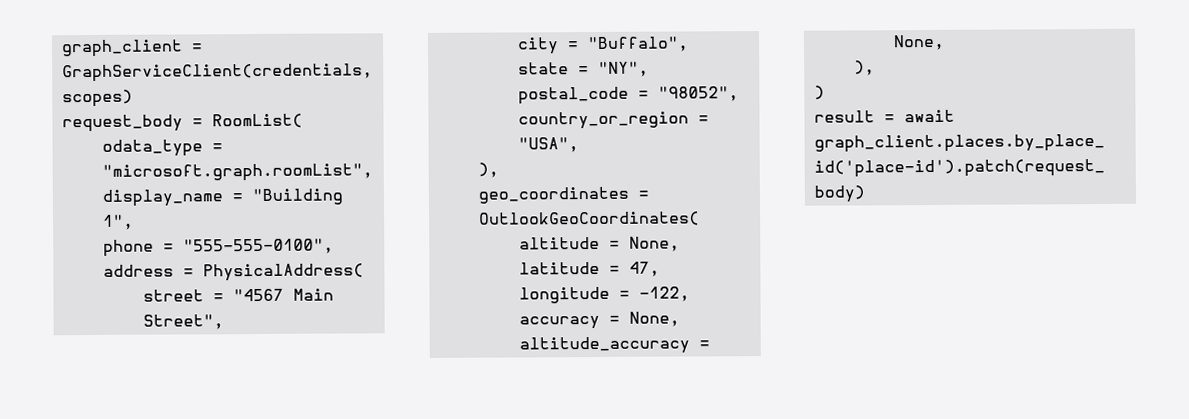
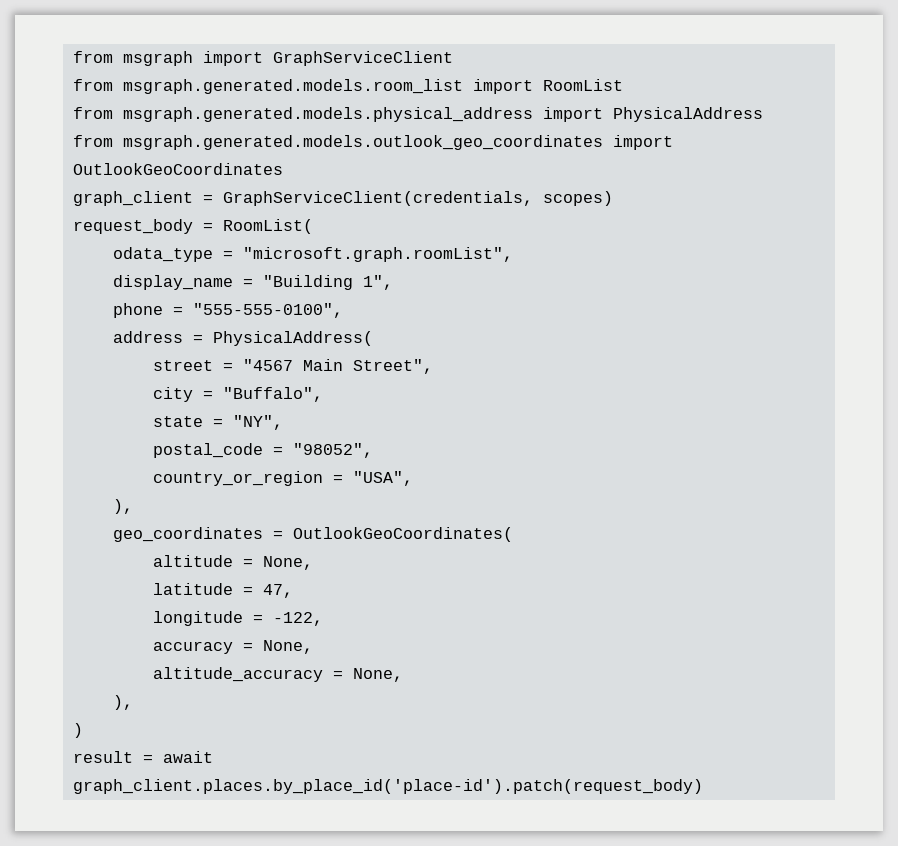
+ from msgraph import GraphServiceClient
+ from msgraph.generated.models.room_list import RoomList
+ from msgraph.generated.models.physical_address import PhysicalAddress
+ from msgraph.generated.models.outlook_geo_coordinates import OutlookGeoCoordinates

